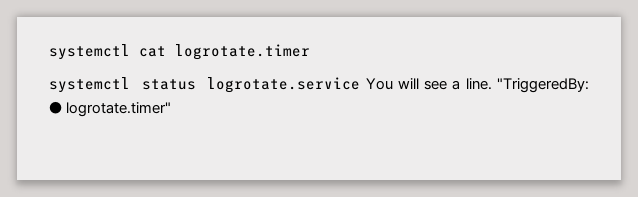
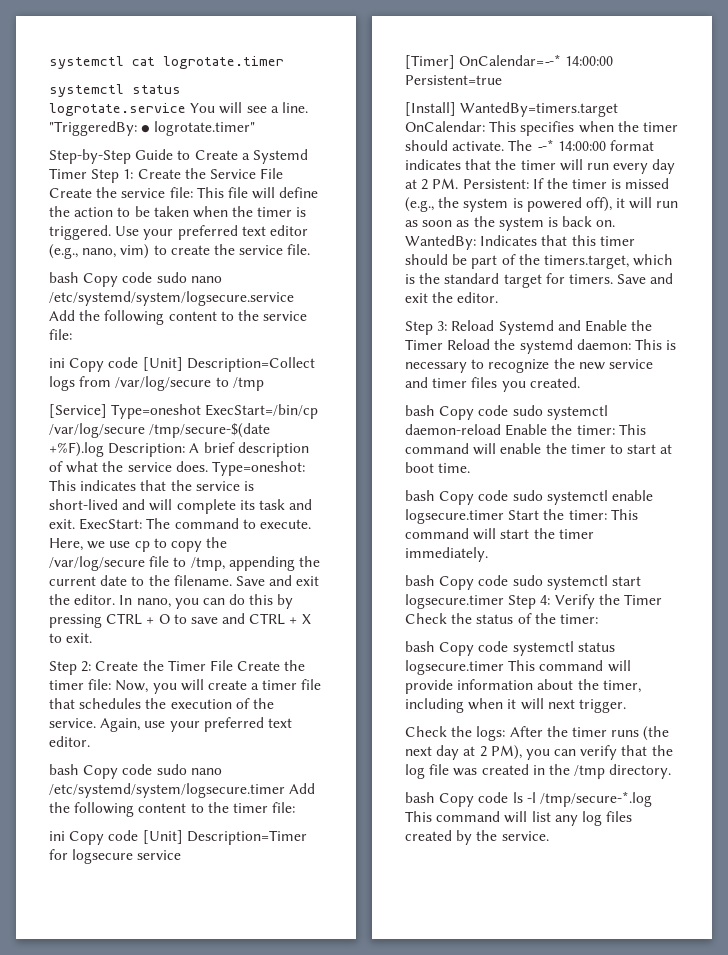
+ Step-by-Step Guide to Create a Systemd Timer Step 1: Create the Service File Create the service file: This file will define the action to be taken when the timer is triggered. Use your preferred text editor (e.g., nano, vim) to create the service file.
+ bash Copy code sudo nano /etc/systemd/system/logsecure.service Add the following content to the service file:
+ ini Copy code [Unit] Description=Collect logs from /var/log/secure to /tmp
+ [Service] Type=oneshot ExecStart=/bin/cp /var/log/secure /tmp/secure-$(date +%F).log Description: A brief description of what the service does. Type=oneshot: This indicates that the service is short-lived and will complete its task and exit. ExecStart: The command to execute. Here, we use cp to copy the /var/log/secure file to /tmp, appending the current date to the filename. Save and exit the editor. In nano, you can do this by pressing CTRL + O to save and CTRL + X to exit.
+ Step 2: Create the Timer File Create the timer file: Now, you will create a timer file that schedules the execution of the service. Again, use your preferred text editor.
+ bash Copy code sudo nano /etc/systemd/system/logsecure.timer Add the following content to the timer file:
+ ini Copy code [Unit] Description=Timer for logsecure service
+ [Timer] OnCalendar=--* 14:00:00 Persistent=true
+ [Install] WantedBy=timers.target OnCalendar: This specifies when the timer should activate. The --* 14:00:00 format indicates that the timer will run every day at 2 PM. Persistent: If the timer is missed (e.g., the system is powered off), it will run as soon as the system is back on. WantedBy: Indicates that this timer should be part of the timers.target, which is the standard target for timers. Save and exit the editor.
+ Step 3: Reload Systemd and Enable the Timer Reload the systemd daemon: This is necessary to recognize the new service and timer files you created.
+ bash Copy code sudo systemctl daemon-reload Enable the timer: This command will enable the timer to start at boot time.
+ bash Copy code sudo systemctl enable logsecure.timer Start the timer: This command will start the timer immediately.
+ bash Copy code sudo systemctl start logsecure.timer Step 4: Verify the Timer Check the status of the timer:
+ bash Copy code systemctl status logsecure.timer This command will provide information about the timer, including when it will next trigger.
+ Check the logs: After the timer runs (the next day at 2 PM), you can verify that the log file was created in the /tmp directory.
+ bash Copy code ls -l /tmp/secure-*.log This command will list any log files created by the service.

